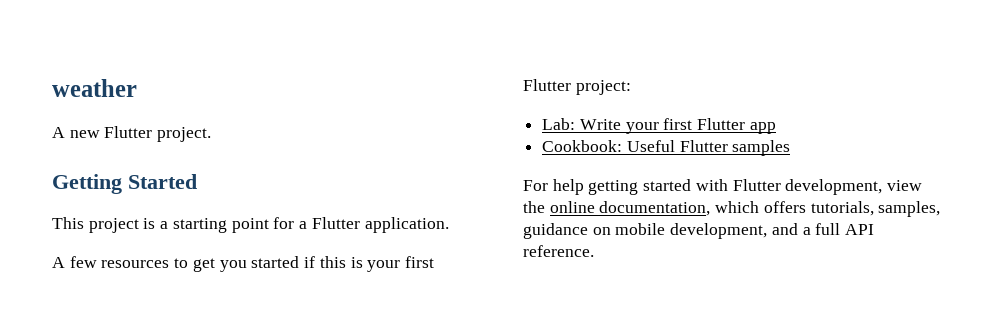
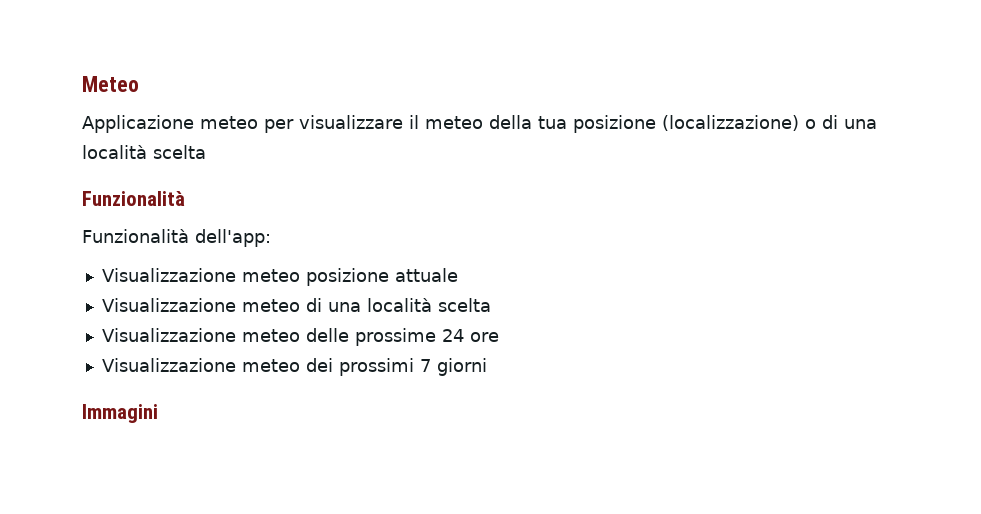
- weather
- A new Flutter project.
- Getting Started
- This project is a starting point for a Flutter application.
- A few resources to get you started if this is your first Flutter project:
- Lab: Write your first Flutter app
- Cookbook: Useful Flutter samples
- For help getting started with Flutter development, view the online documentation, which offers tutorials, samples, guidance on mobile development, and a full API reference.
+ Meteo
+ Applicazione meteo per visualizzare il meteo della tua posizione (localizzazione) o di una località scelta
+ Funzionalità
+ Funzionalità dell'app:
+ Visualizzazione meteo posizione attuale
+ Visualizzazione meteo di una località scelta
+ Visualizzazione meteo delle prossime 24 ore
+ Visualizzazione meteo dei prossimi 7 giorni
+ Immagini

